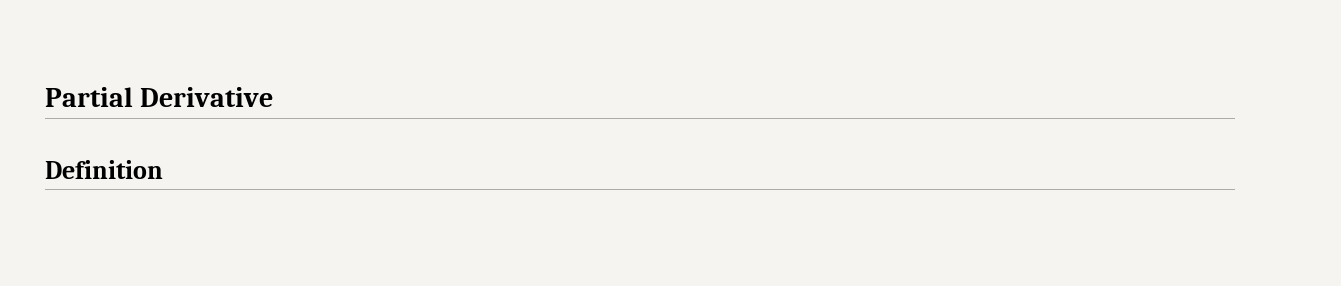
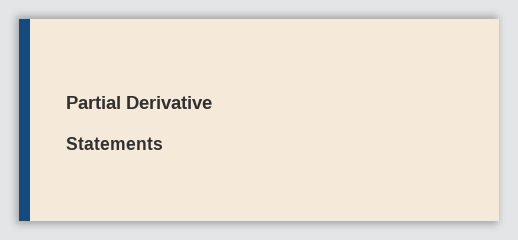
- Definition
+ Statements

